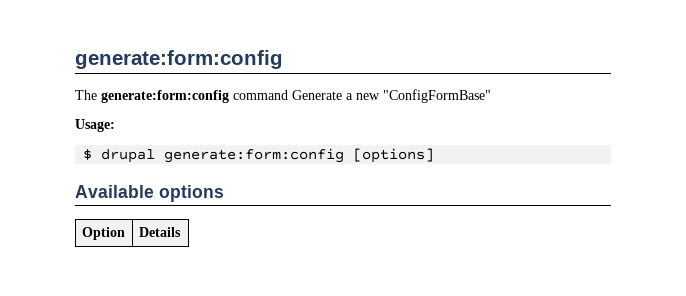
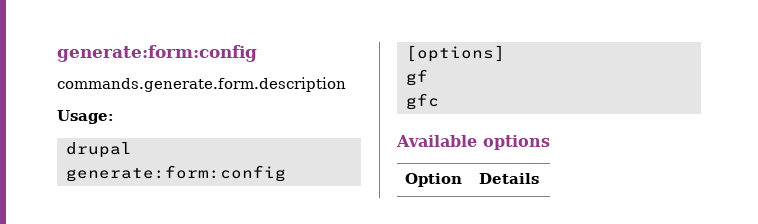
- The generate:form:config command Generate a new "ConfigFormBase"
+ commands.generate.form.description
- $ drupal generate:form:config [options]
+ drupal generate:form:config [options]
+ gf
+ gfc

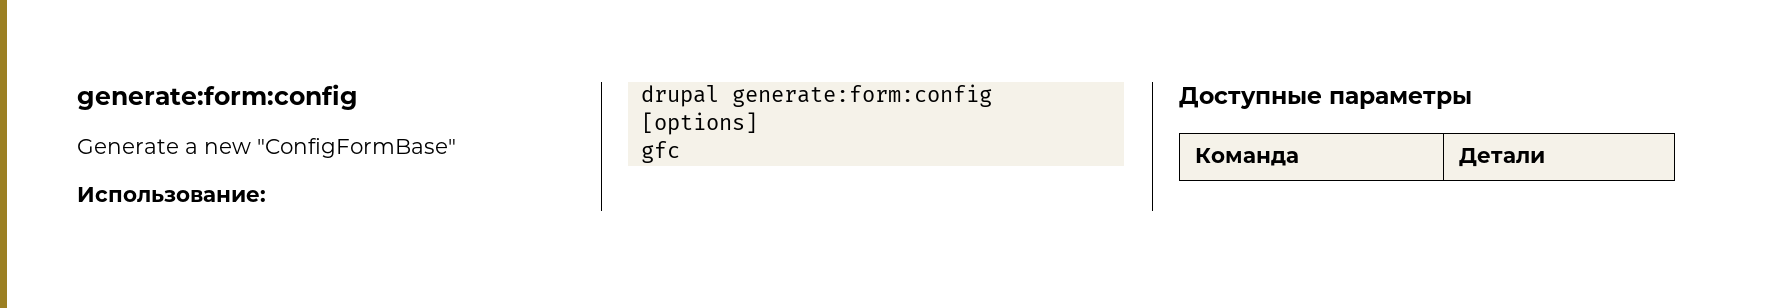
- commands.generate.form.description
- Usage:
+ Generate a new "ConfigFormBase"
+ Использование:
- gf
- Available options
- Option | Details
+ Доступные параметры
+ Команда | Детали

